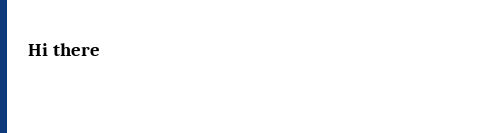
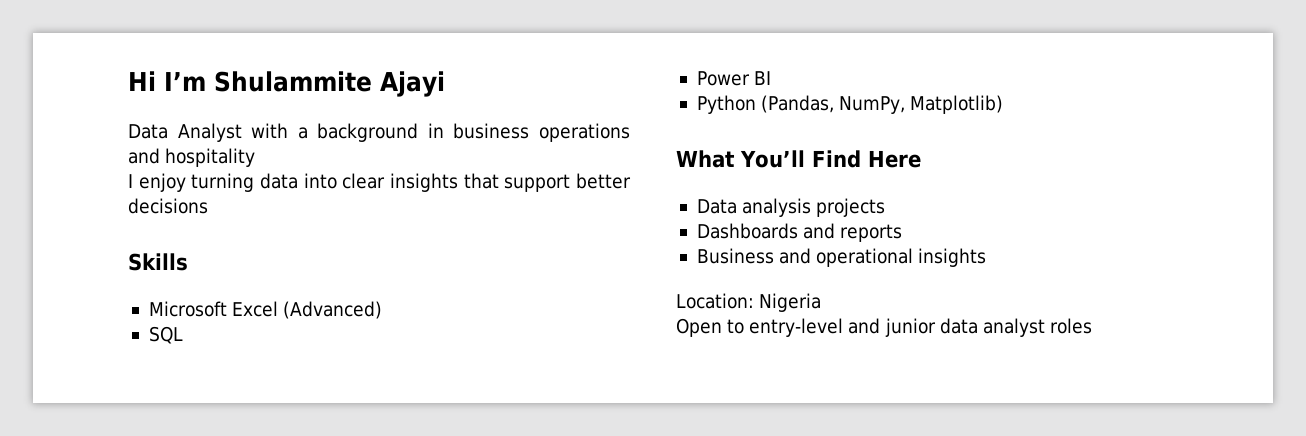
- Hi there
+ Hi I’m Shulammite Ajayi
+ Data Analyst with a background in business operations and hospitality
+ I enjoy turning data into clear insights that support better decisions
+ Skills
+ Microsoft Excel (Advanced)
+ SQL
+ Power BI
+ Python (Pandas, NumPy, Matplotlib)
+ What You’ll Find Here
+ Data analysis projects
+ Dashboards and reports
+ Business and operational insights
+ Location: Nigeria
+ Open to entry-level and junior data analyst roles

